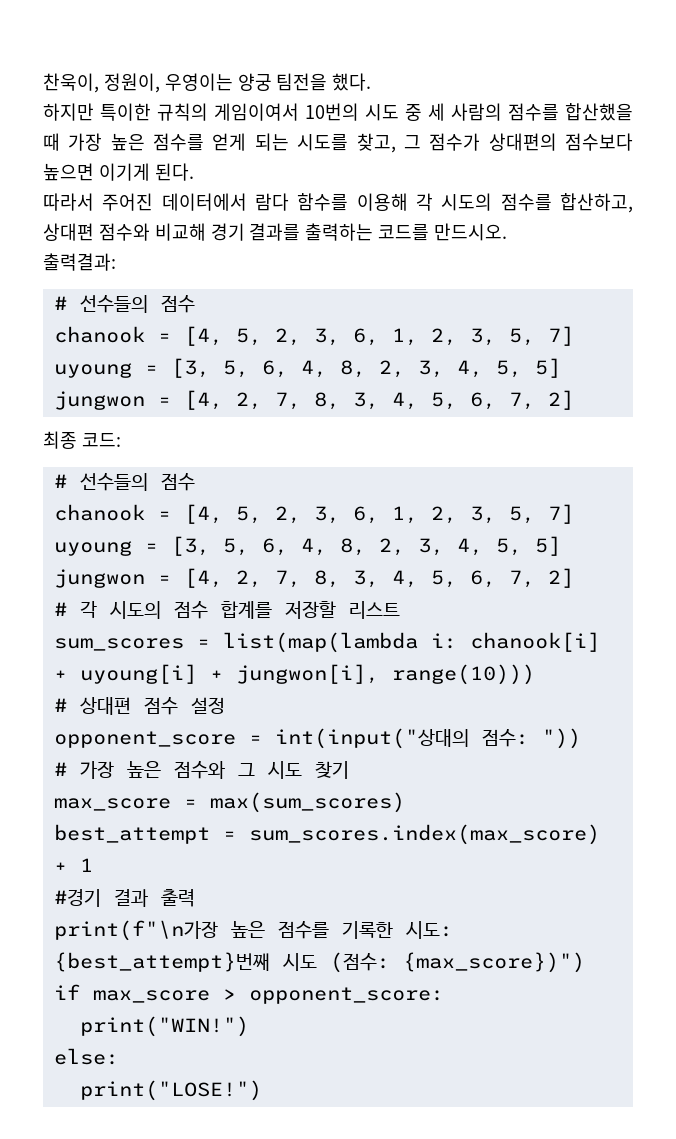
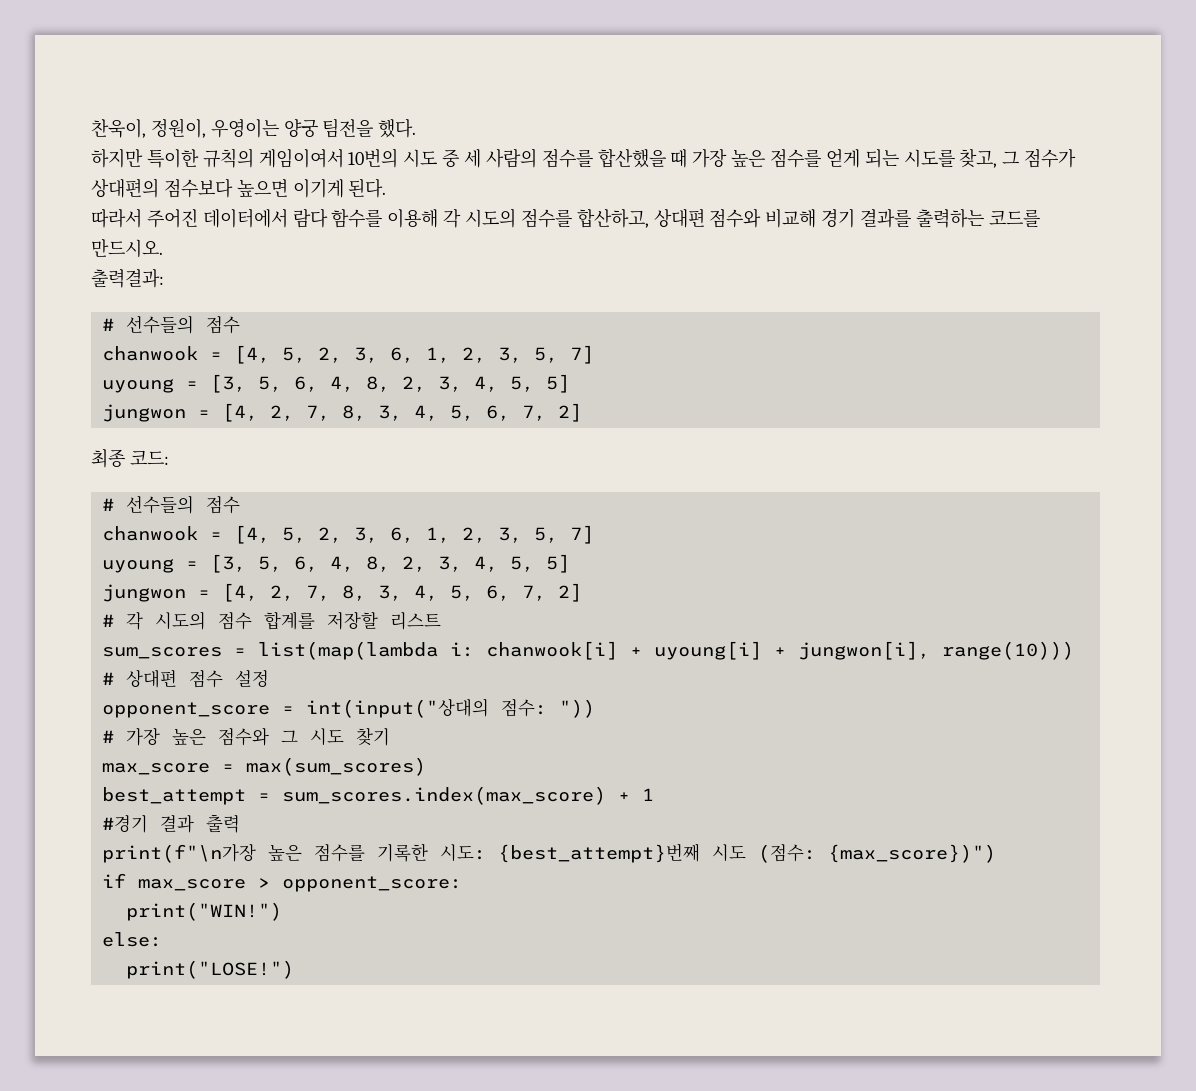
  출력결과:
  # 선수들의 점수
- chanook = [4, 5, 2, 3, 6, 1, 2, 3, 5, 7]
+ chanwook = [4, 5, 2, 3, 6, 1, 2, 3, 5, 7]
  최종 코드:
  # 선수들의 점수
- chanook = [4, 5, 2, 3, 6, 1, 2, 3, 5, 7]
+ chanwook = [4, 5, 2, 3, 6, 1, 2, 3, 5, 7]
- sum_scores = list(map(lambda i: chanook[i] + uyoung[i] + jungwon[i], range(10)))
+ sum_scores = list(map(lambda i: chanwook[i] + uyoung[i] + jungwon[i], range(10)))

